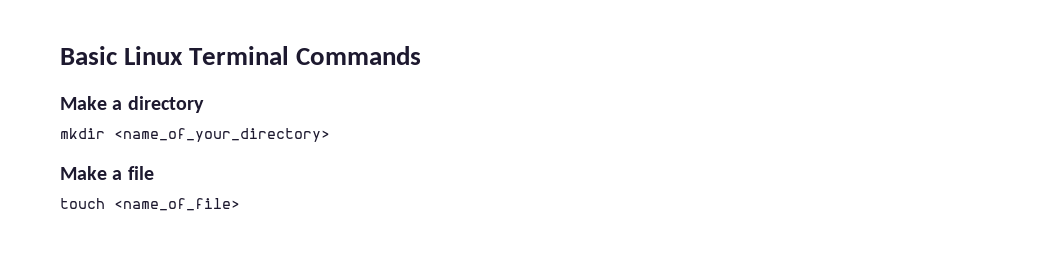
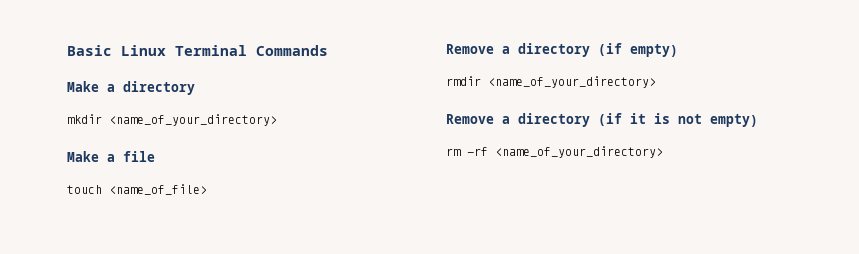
+ Remove a directory (if empty)
+ rmdir <name_of_your_directory>
+ Remove a directory (if it is not empty)
+ rm -rf <name_of_your_directory>

